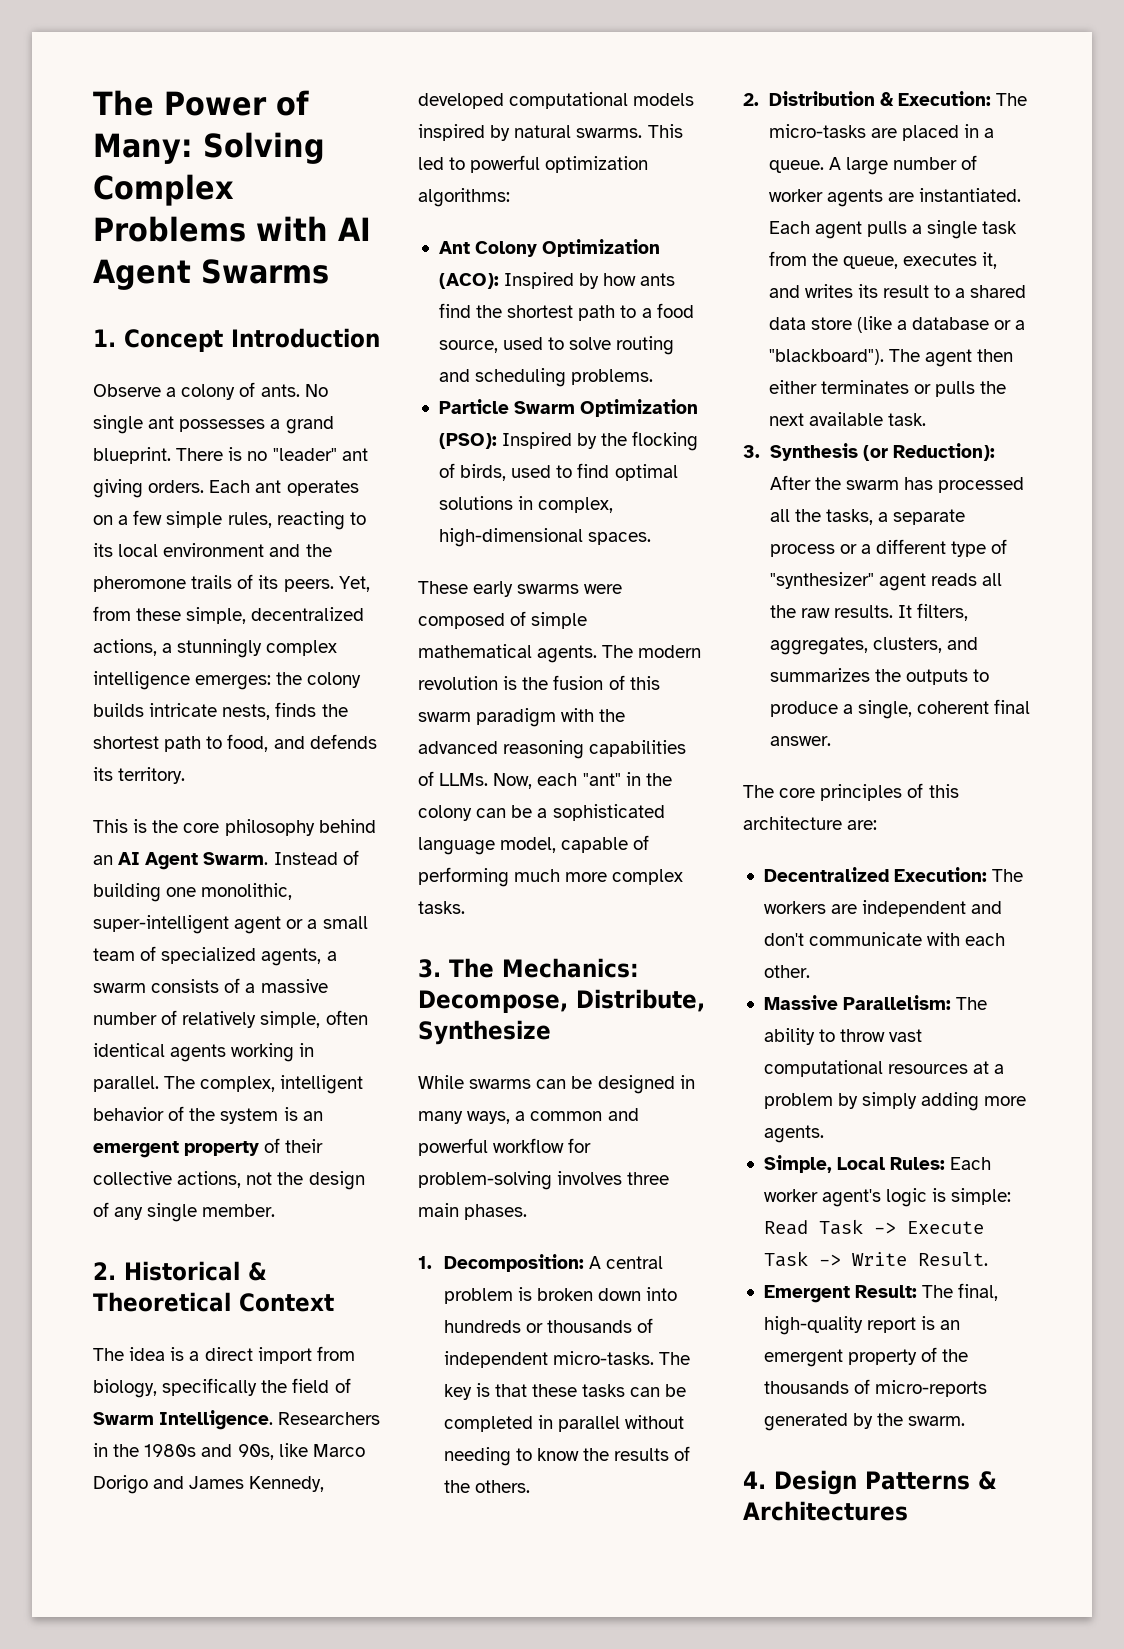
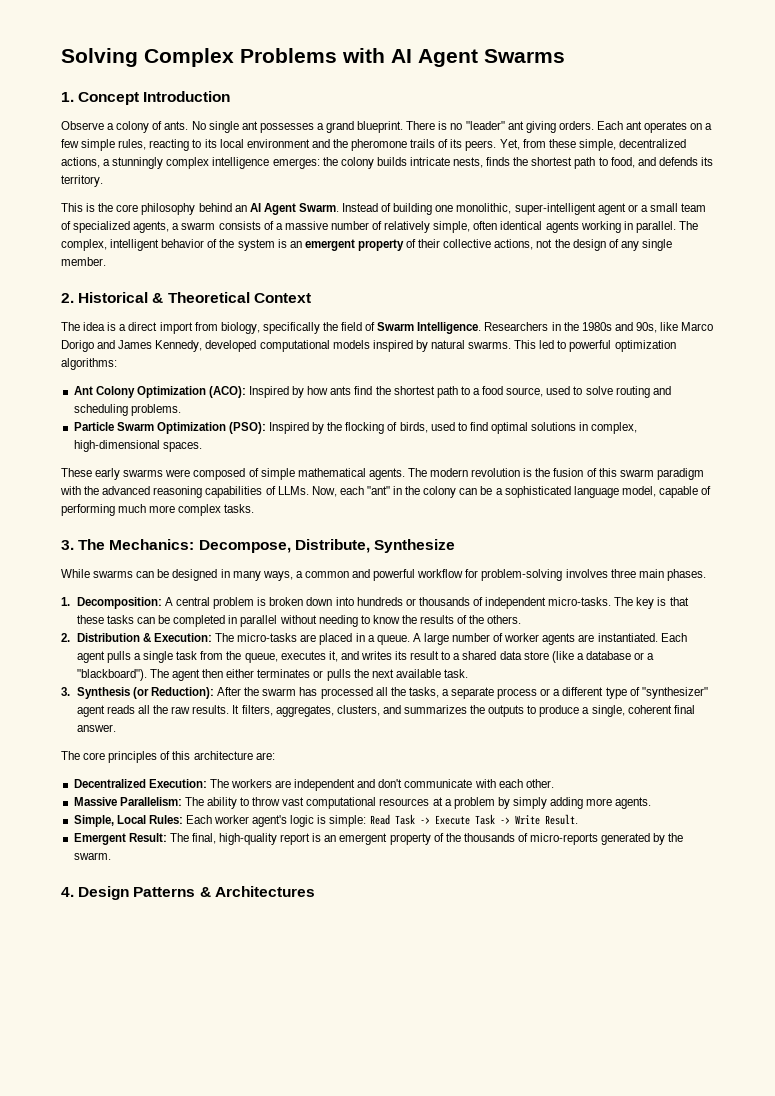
- The Power of Many: Solving Complex Problems with AI Agent Swarms
+ Solving Complex Problems with AI Agent Swarms

